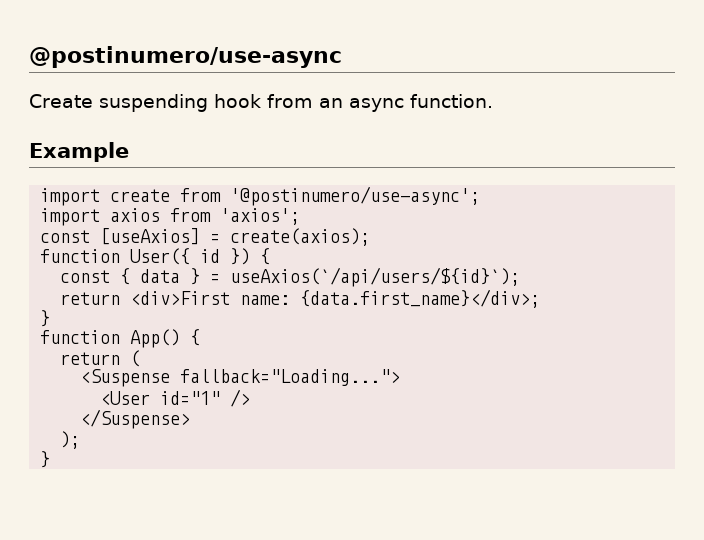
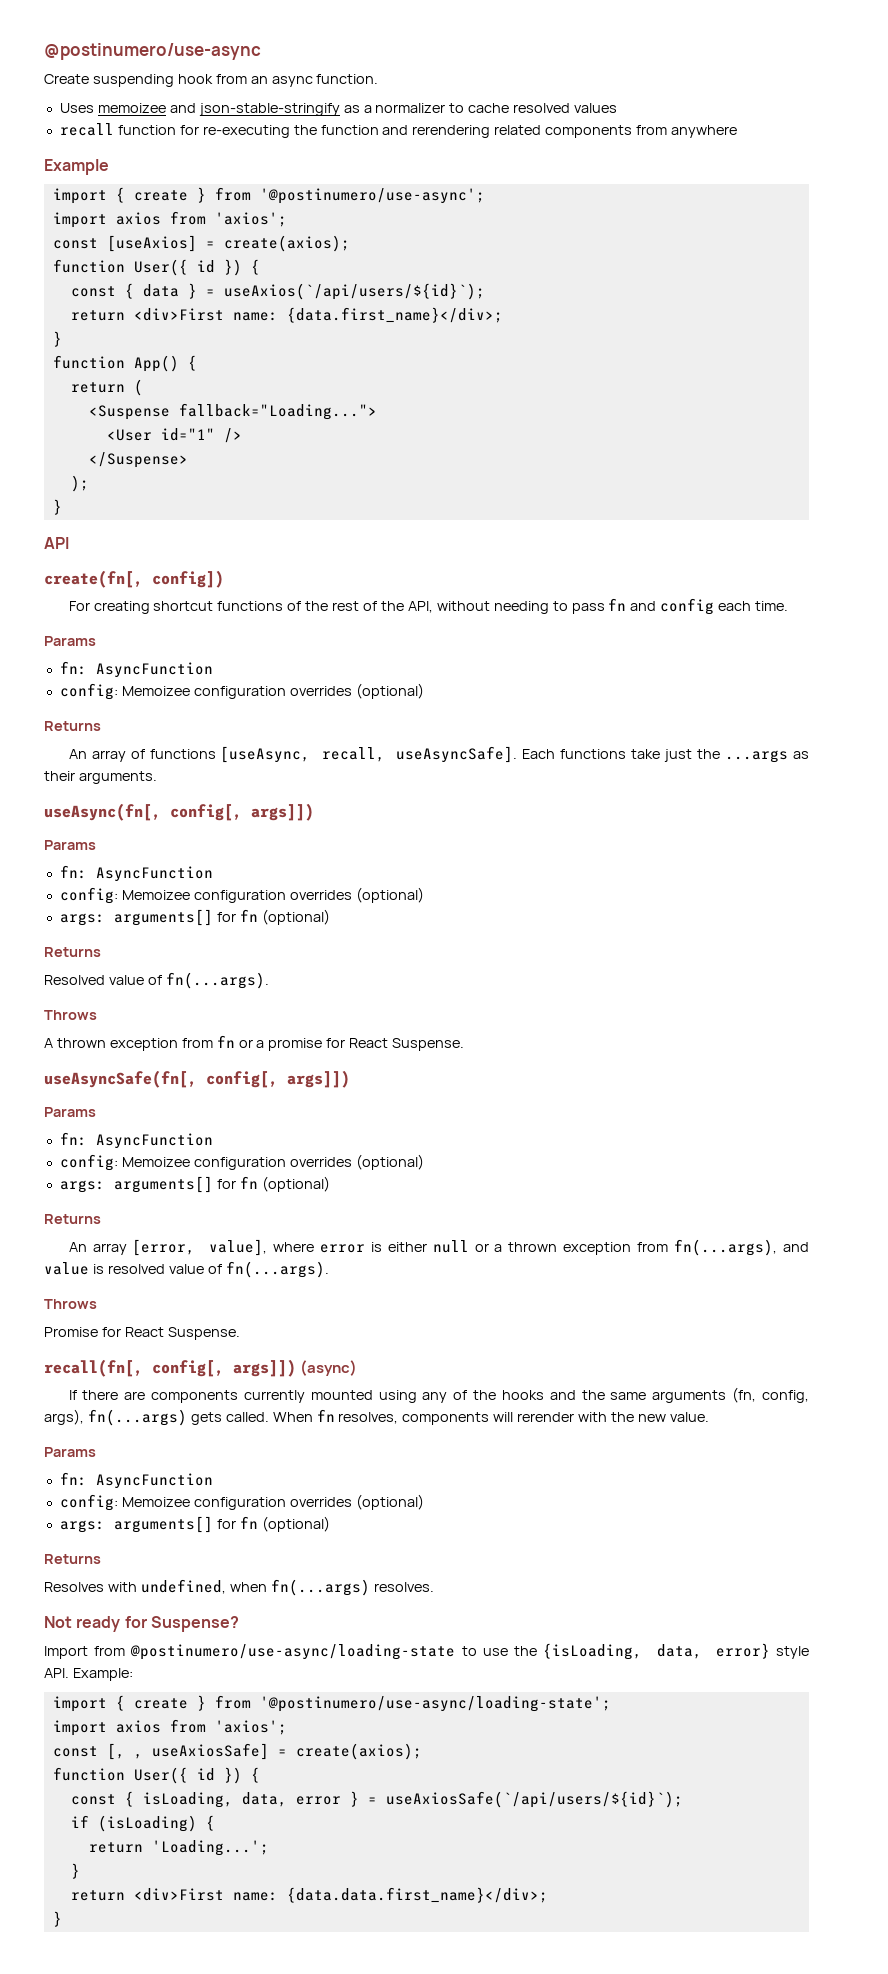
+ Uses memoizee and json-stable-stringify as a normalizer to cache resolved values
+ recall function for re-executing the function and rerendering related components from anywhere
- import create from '@postinumero/use-async';
+ import { create } from '@postinumero/use-async';
+ API
+ create(fn[, config])
+ For creating shortcut functions of the rest of the API, without needing to pass fn and config each time.
+ Params
+ fn: AsyncFunction
+ config: Memoizee configuration overrides (optional)
+ Returns
+ An array of functions [useAsync, recall, useAsyncSafe]. Each functions take just the ...args as their arguments.
+ useAsync(fn[, config[, args]])
+ Params
+ fn: AsyncFunction
+ config: Memoizee configuration overrides (optional)
+ args: arguments[] for fn (optional)
+ Returns
+ Resolved value of fn(...args).
+ Throws
+ A thrown exception from fn or a promise for React Suspense.
+ useAsyncSafe(fn[, config[, args]])
+ Params
+ fn: AsyncFunction
+ config: Memoizee configuration overrides (optional)
+ args: arguments[] for fn (optional)
+ Returns
+ An array [error, value], where error is either null or a thrown exception from fn(...args), and value is resolved value of fn(...args).
+ Throws
+ Promise for React Suspense.
+ recall(fn[, config[, args]]) (async)
+ If there are components currently mounted using any of the hooks and the same arguments (fn, config, args), fn(...args) gets called. When fn resolves, components will rerender with the new value.
+ Params
+ fn: AsyncFunction
+ config: Memoizee configuration overrides (optional)
+ args: arguments[] for fn (optional)
+ Returns
+ Resolves with undefined, when fn(...args) resolves.
+ Not ready for Suspense?
+ Import from @postinumero/use-async/loading-state to use the {isLoading, data, error} style API. Example:
+ import { create } from '@postinumero/use-async/loading-state';
+ import axios from 'axios';
+ const [, , useAxiosSafe] = create(axios);
+ function User({ id }) {
+ const { isLoading, data, error } = useAxiosSafe(`/api/users/${id}`);
+ if (isLoading) {
+ return 'Loading...';
+ }
+ return <div>First name: {data.data.first_name}</div>;
+ }

